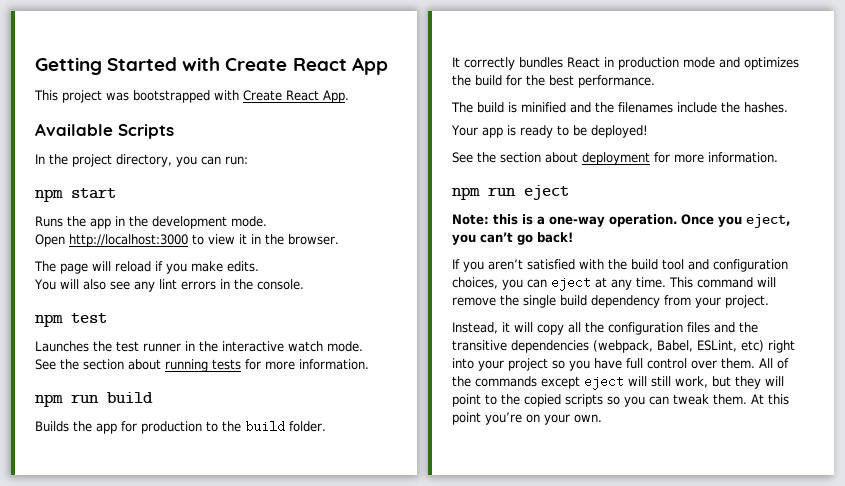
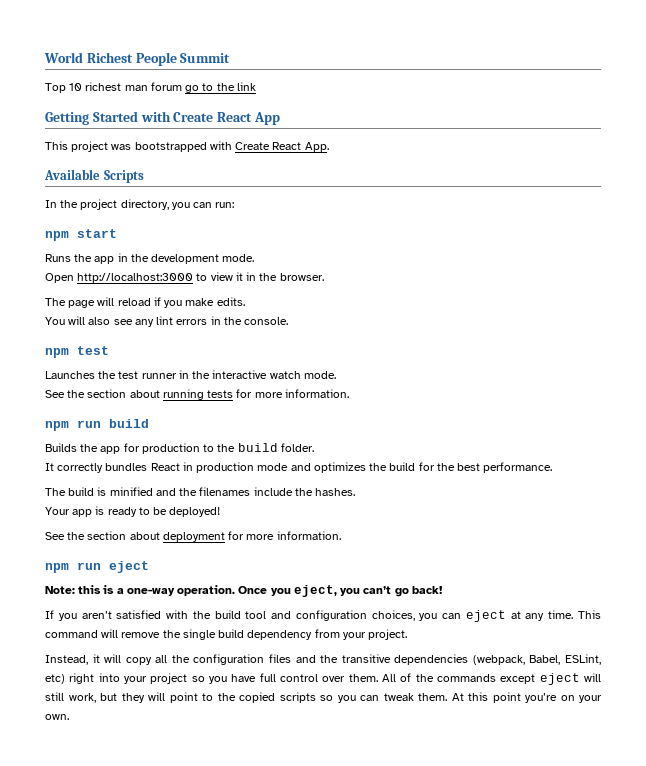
+ World Richest People Summit
+ Top 10 richest man forum go to the link

